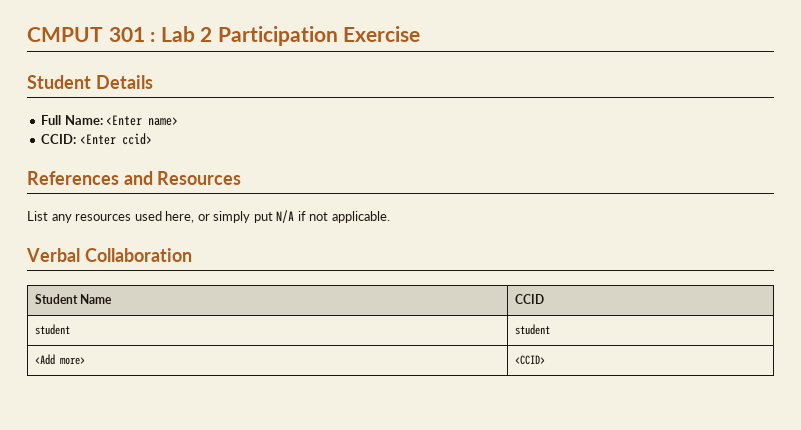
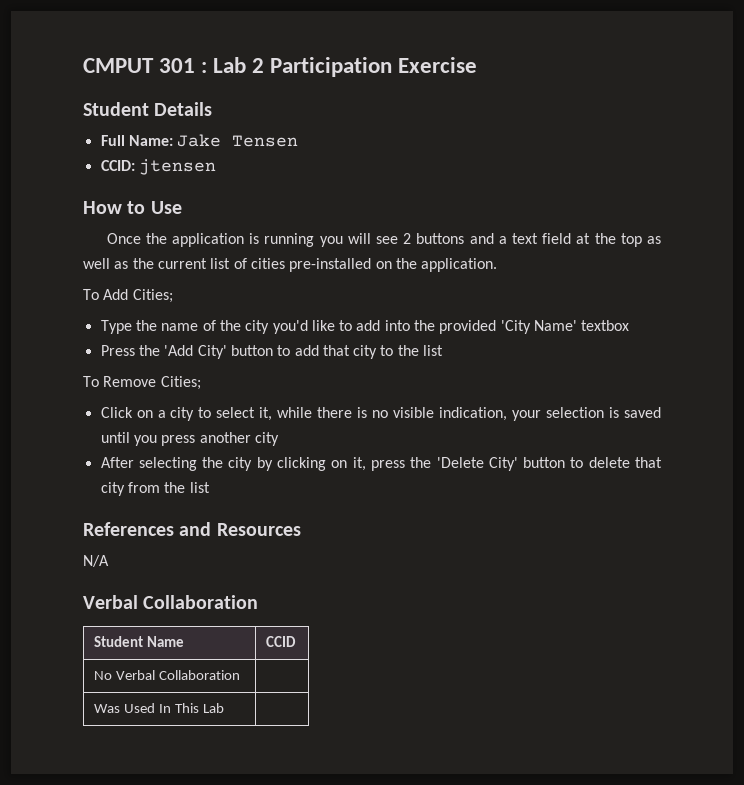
- Full Name: <Enter name>
+ Full Name: Jake Tensen
- CCID: <Enter ccid>
+ CCID: jtensen
+ How to Use
+ Once the application is running you will see 2 buttons and a text field at the top as well as the current list of cities pre-installed on the application.
+ To Add Cities;
+ Type the name of the city you'd like to add into the provided 'City Name' textbox
+ Press the 'Add City' button to add that city to the list
+ To Remove Cities;
+ Click on a city to select it, while there is no visible indication, your selection is saved until you press another city
+ After selecting the city by clicking on it, press the 'Delete City' button to delete that city from the list
  References and Resources
- List any resources used here, or simply put N/A if not applicable.
+ N/A
- student | student
- <Add more> | <CCID>
+ No Verbal Collaboration |
+ Was Used In This Lab |

